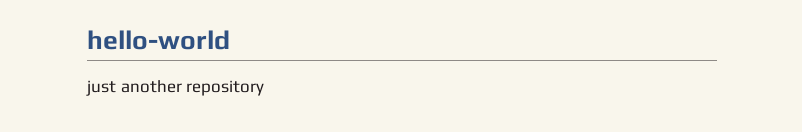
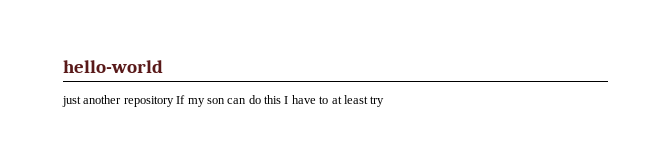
- just another repository
+ just another repository If my son can do this I have to at least try

